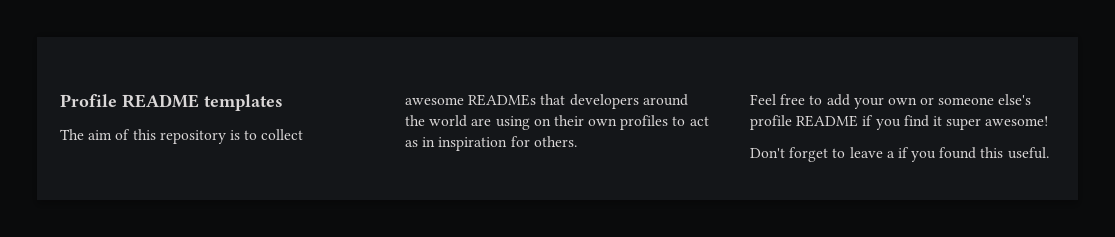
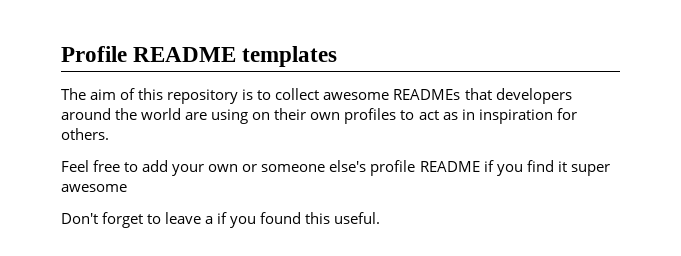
- Feel free to add your own or someone else's profile README if you find it super awesome!
+ Feel free to add your own or someone else's profile README if you find it super awesome

